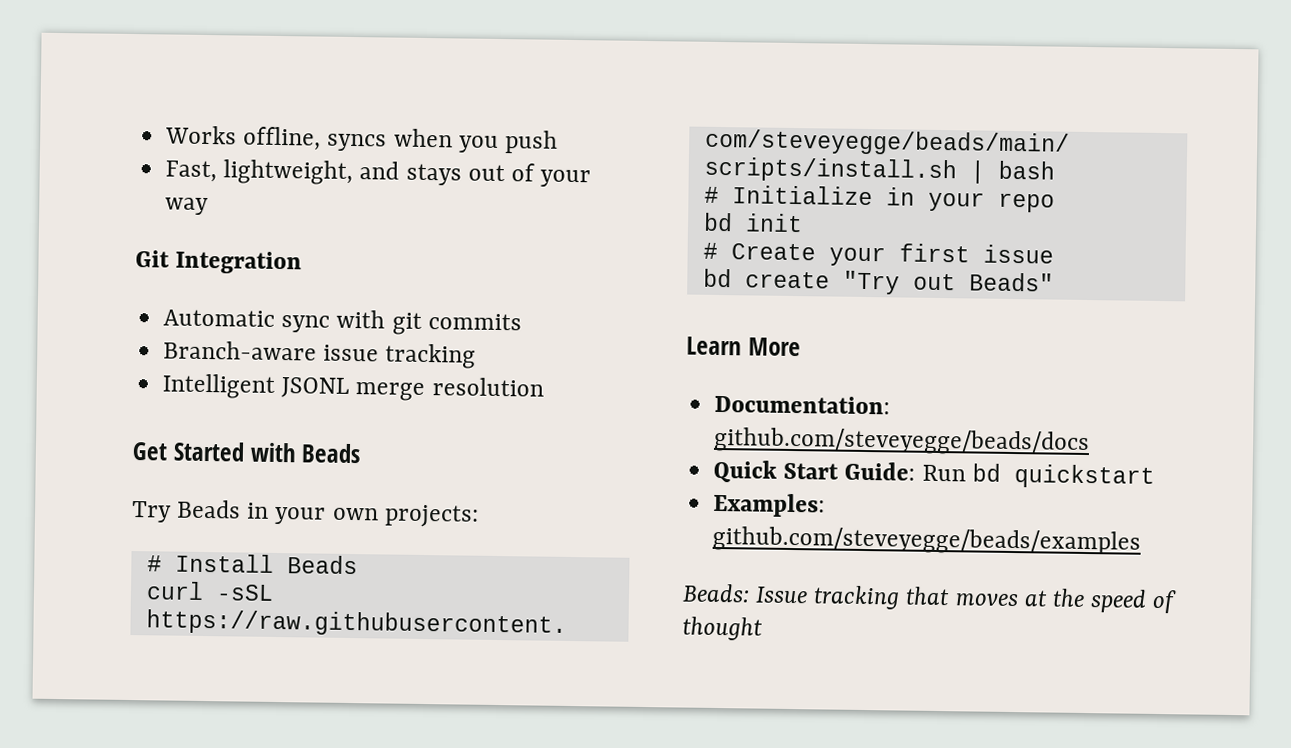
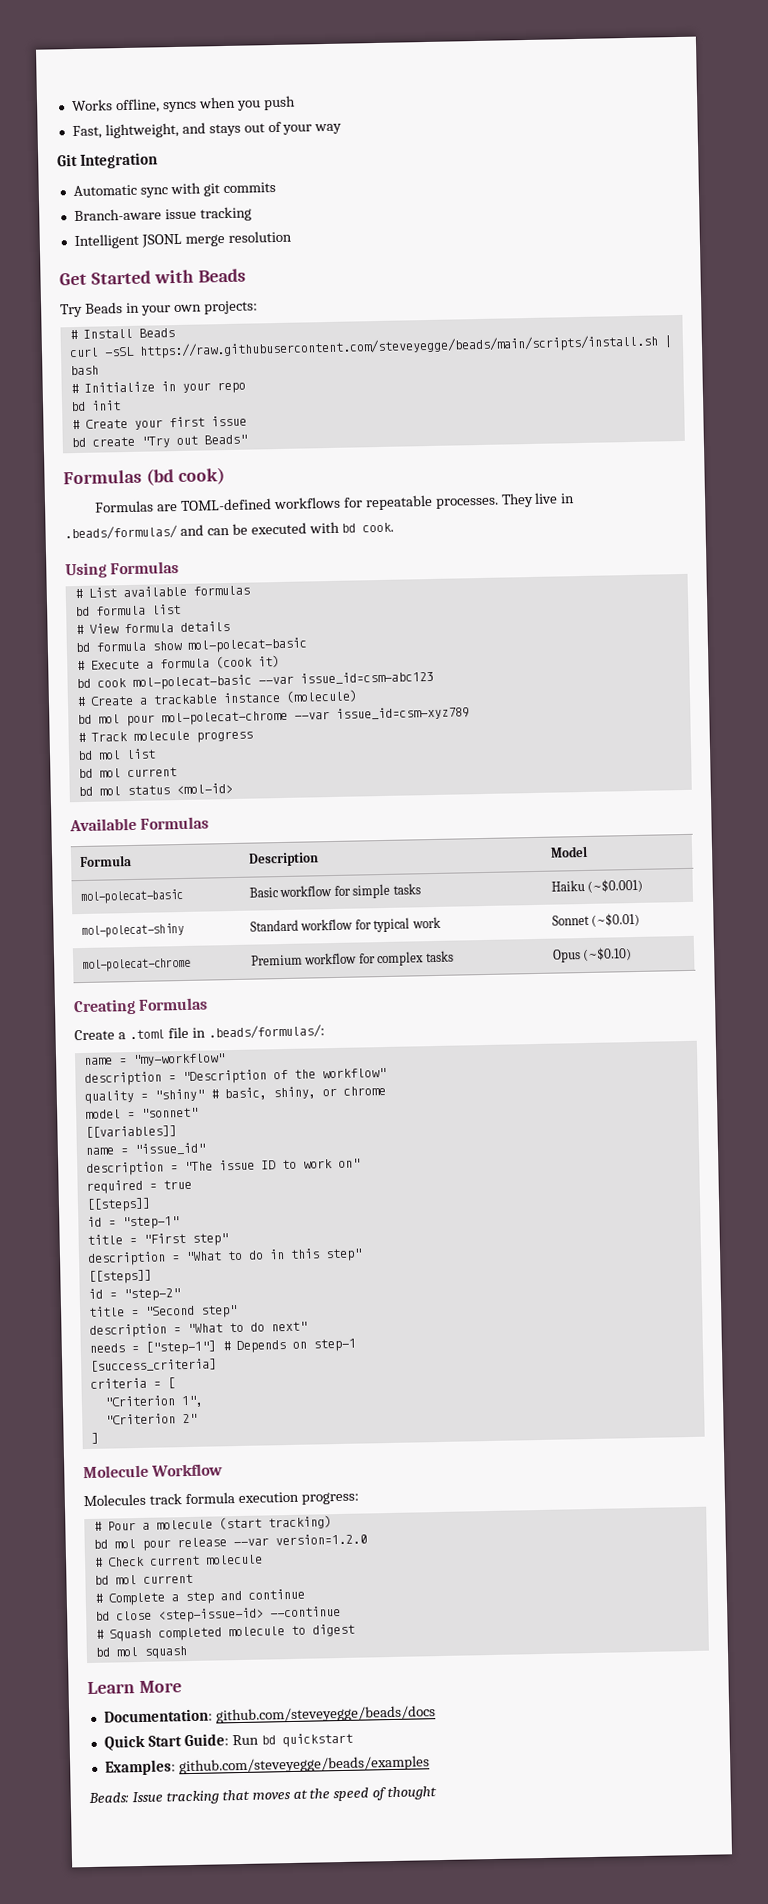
+ Formulas (bd cook)
+ Formulas are TOML-defined workflows for repeatable processes. They live in .beads/formulas/ and can be executed with bd cook.
+ Using Formulas
+ # List available formulas
+ bd formula list
+ # View formula details
+ bd formula show mol-polecat-basic
+ # Execute a formula (cook it)
+ bd cook mol-polecat-basic --var issue_id=csm-abc123
+ # Create a trackable instance (molecule)
+ bd mol pour mol-polecat-chrome --var issue_id=csm-xyz789
+ # Track molecule progress
+ bd mol list
+ bd mol current
+ bd mol status <mol-id>
+ Available Formulas
+ Formula | Description | Model
+ mol-polecat-basic | Basic workflow for simple tasks | Haiku (~$0.001)
+ mol-polecat-shiny | Standard workflow for typical work | Sonnet (~$0.01)
+ mol-polecat-chrome | Premium workflow for complex tasks | Opus (~$0.10)
+ Creating Formulas
+ Create a .toml file in .beads/formulas/:
+ name = "my-workflow"
+ description = "Description of the workflow"
+ quality = "shiny" # basic, shiny, or chrome
+ model = "sonnet"
+ [[variables]]
+ name = "issue_id"
+ description = "The issue ID to work on"
+ required = true
+ [[steps]]
+ id = "step-1"
+ title = "First step"
+ description = "What to do in this step"
+ [[steps]]
+ id = "step-2"
+ title = "Second step"
+ description = "What to do next"
+ needs = ["step-1"] # Depends on step-1
+ [success_criteria]
+ criteria = [
+ "Criterion 1",
+ "Criterion 2"
+ ]
+ Molecule Workflow
+ Molecules track formula execution progress:
+ # Pour a molecule (start tracking)
+ bd mol pour release --var version=1.2.0
+ # Check current molecule
+ bd mol current
+ # Complete a step and continue
+ bd close <step-issue-id> --continue
+ # Squash completed molecule to digest
+ bd mol squash

